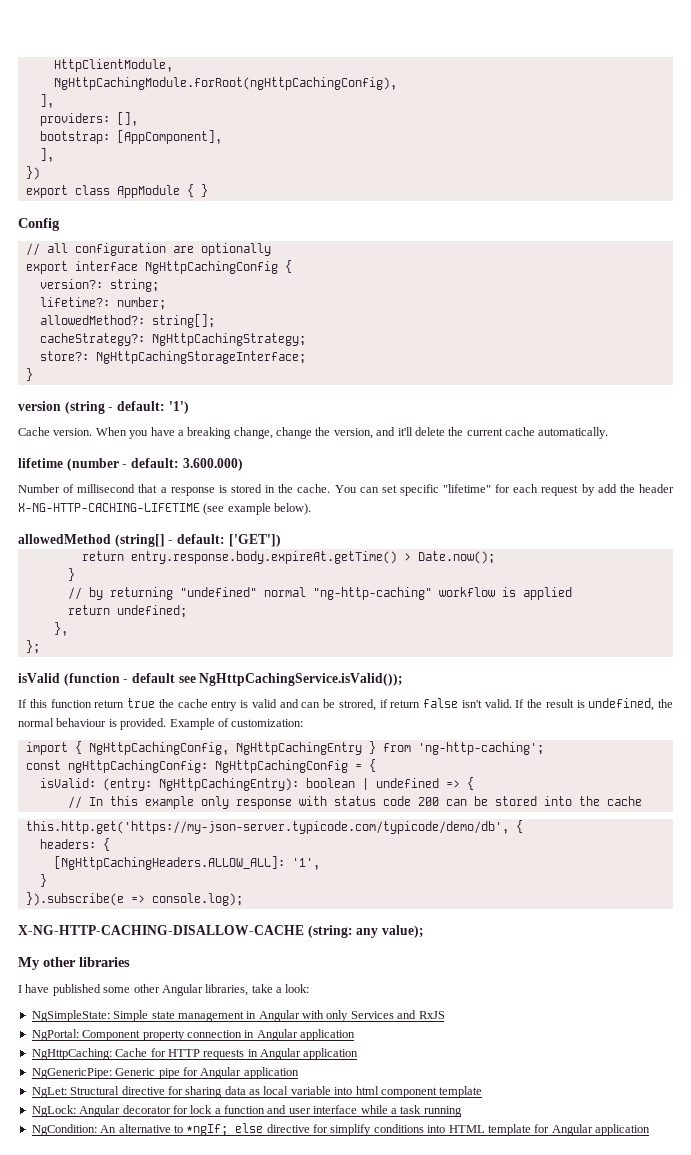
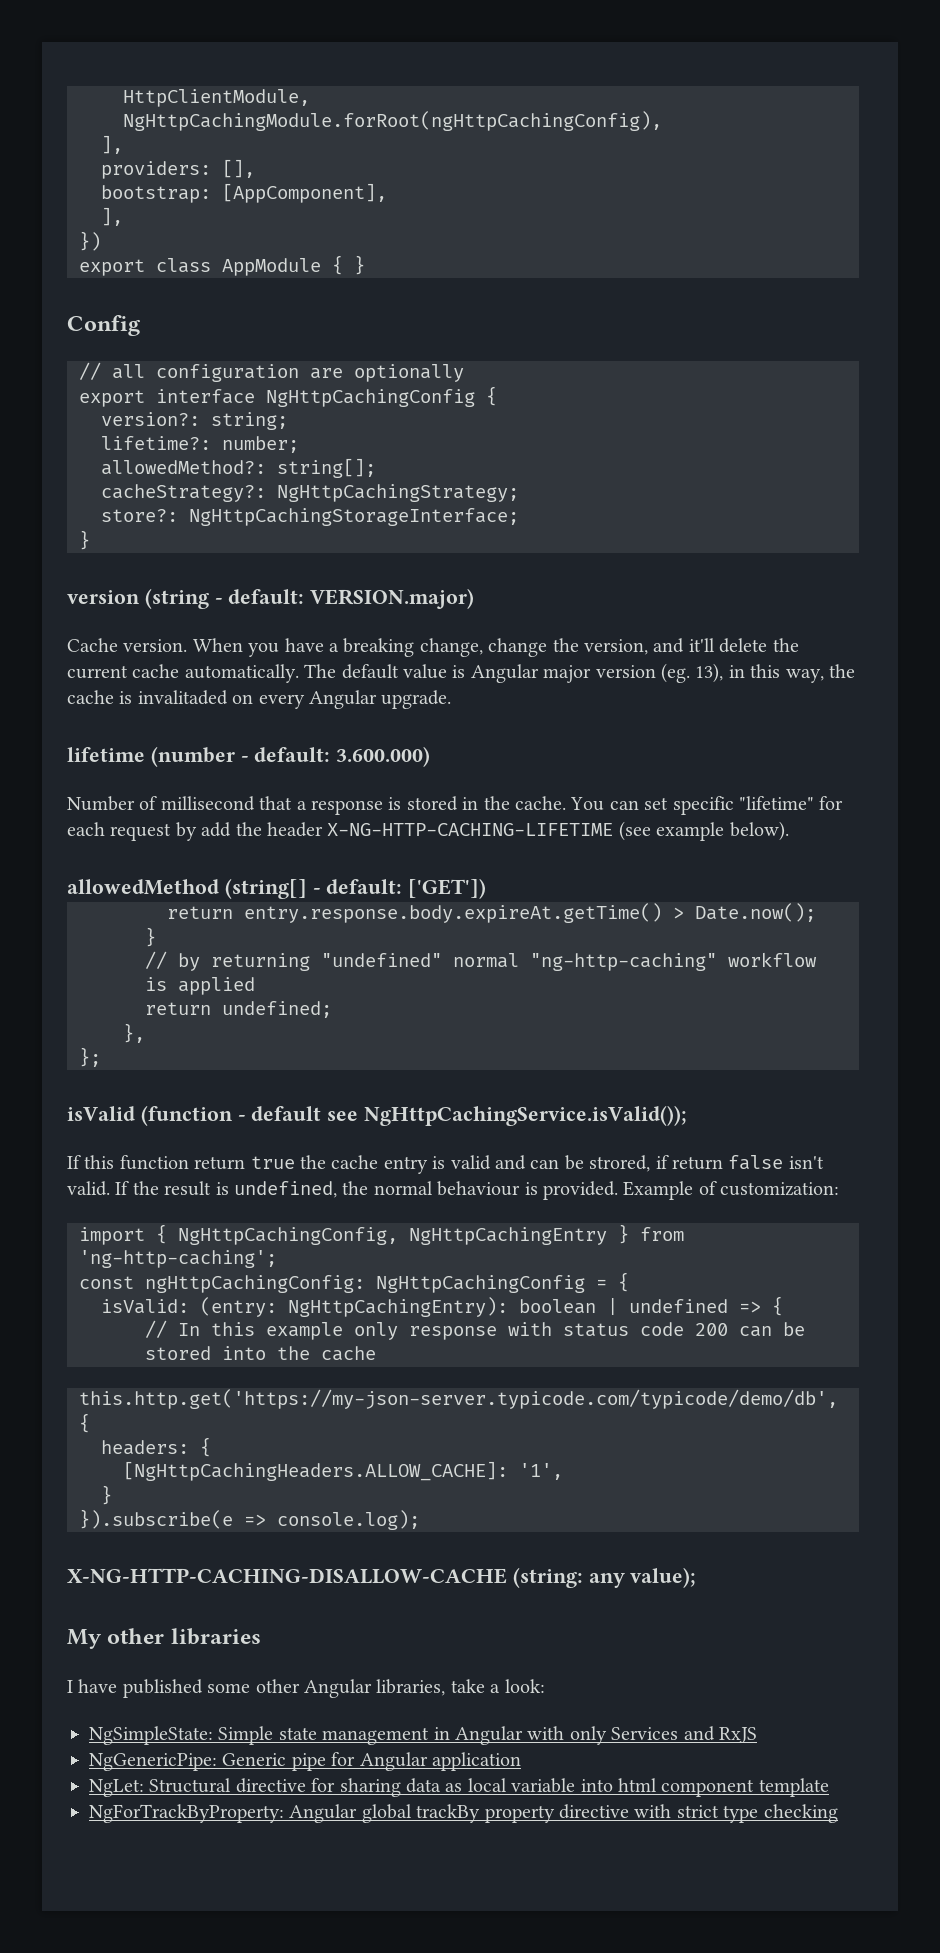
- version (string - default: '1')
+ version (string - default: VERSION.major)
+ The default value is Angular major version (eg. 13), in this way, the cache is invalitaded on every Angular upgrade.
- [NgHttpCachingHeaders.ALLOW_ALL]: '1',
+ [NgHttpCachingHeaders.ALLOW_CACHE]: '1',
- NgPortal: Component property connection in Angular application
- NgHttpCaching: Cache for HTTP requests in Angular application
- NgLock: Angular decorator for lock a function and user interface while a task running
- NgCondition: An alternative to *ngIf; else directive for simplify conditions into HTML template for Angular application
+ NgForTrackByProperty: Angular global trackBy property directive with strict type checking

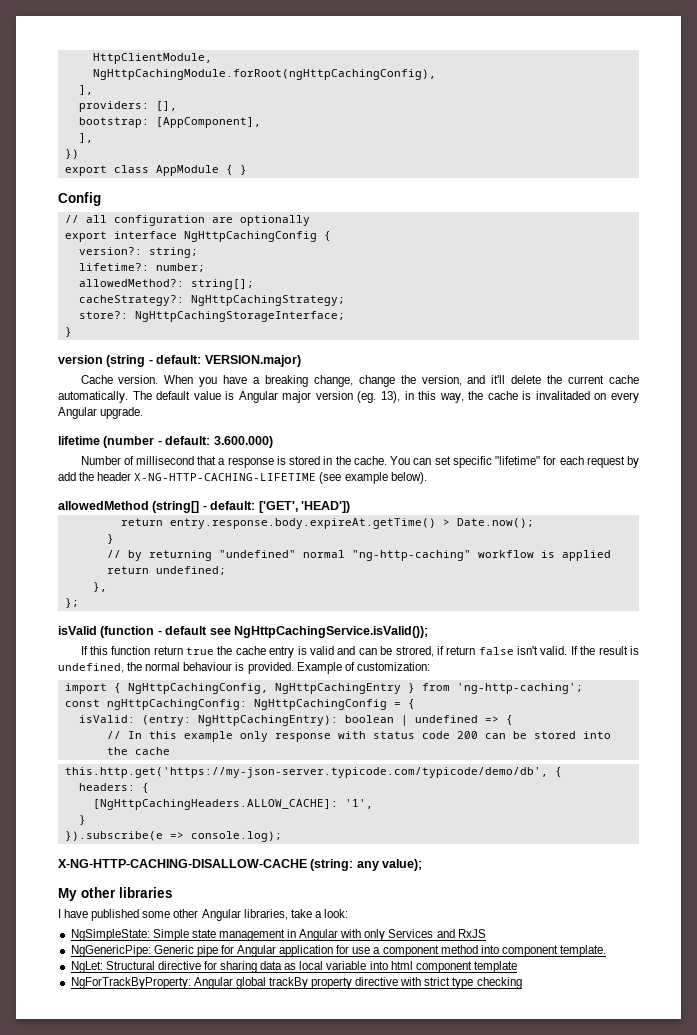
- allowedMethod (string[] - default: ['GET'])
+ allowedMethod (string[] - default: ['GET', 'HEAD'])
- NgGenericPipe: Generic pipe for Angular application
+ NgGenericPipe: Generic pipe for Angular application for use a component method into component template.

